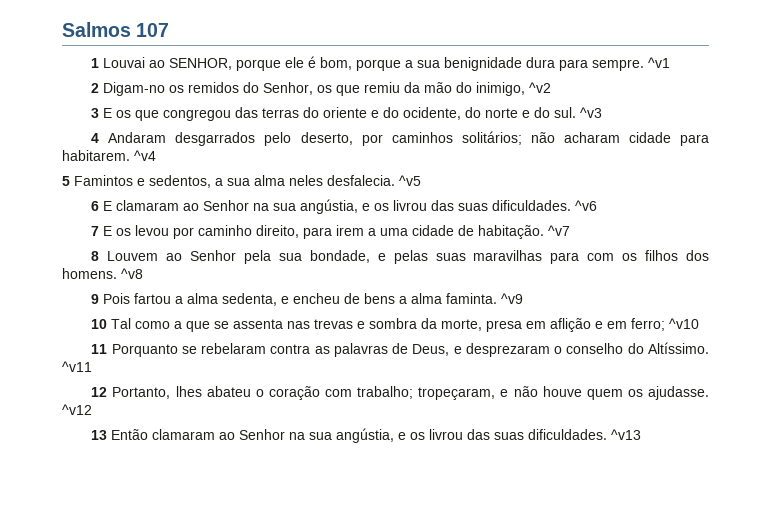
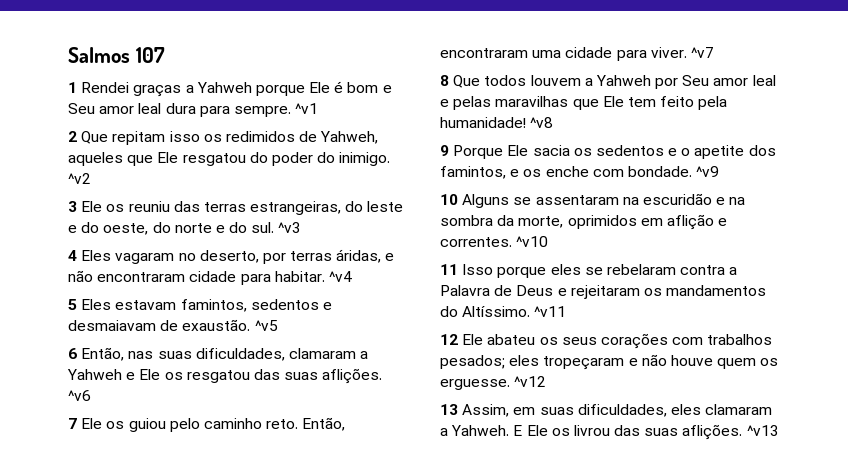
- 1 Louvai ao SENHOR, porque ele é bom, porque a sua benignidade dura para sempre.
+ 1 Rendei graças a Yahweh porque Ele é bom e Seu amor leal dura para sempre.
- 2 Digam-no os remidos do Senhor, os que remiu da mão do inimigo, ^v2
- 3 E os que congregou das terras do oriente e do ocidente, do norte e do sul.
+ 2 Que repitam isso os redimidos de Yahweh, aqueles que Ele resgatou do poder do inimigo. ^v2
+ 3 Ele os reuniu das terras estrangeiras, do leste e do oeste, do norte e do sul.
- 4 Andaram desgarrados pelo deserto, por caminhos solitários; não acharam cidade para habitarem.
+ 4 Eles vagaram no deserto, por terras áridas, e não encontraram cidade para habitar.
- 5 Famintos e sedentos, a sua alma neles desfalecia. ^v5
- 6 E clamaram ao Senhor na sua angústia, e os livrou das suas dificuldades.
+ 5 Eles estavam famintos, sedentos e desmaiavam de exaustão. ^v5
+ 6 Então, nas suas dificuldades, clamaram a Yahweh e Ele os resgatou das suas aflições.
- 7 E os levou por caminho direito, para irem a uma cidade de habitação. ^v7
- 8 Louvem ao Senhor pela sua bondade, e pelas suas maravilhas para com os filhos dos homens. ^v8
- 9 Pois fartou a alma sedenta, e encheu de bens a alma faminta. ^v9
- 10 Tal como a que se assenta nas trevas e sombra da morte, presa em aflição e em ferro; ^v10
+ 7 Ele os guiou pelo caminho reto. Então, encontraram uma cidade para viver. ^v7
+ 8 Que todos louvem a Yahweh por Seu amor leal e pelas maravilhas que Ele tem feito pela humanidade! ^v8
+ 9 Porque Ele sacia os sedentos e o apetite dos famintos, e os enche com bondade. ^v9
+ 10 Alguns se assentaram na escuridão e na sombra da morte, oprimidos em aflição e correntes. ^v10
- 11 Porquanto se rebelaram contra as palavras de Deus, e desprezaram o conselho do Altíssimo. ^v11
- 12 Portanto, lhes abateu o coração com trabalho; tropeçaram, e não houve quem os ajudasse.
+ 11 Isso porque eles se rebelaram contra a Palavra de Deus e rejeitaram os mandamentos do Altíssimo. ^v11
+ 12 Ele abateu os seus corações com trabalhos pesados; eles tropeçaram e não houve quem os erguesse.
- 13 Então clamaram ao Senhor na sua angústia, e os livrou das suas dificuldades.
+ 13 Assim, em suas dificuldades, eles clamaram a Yahweh. E Ele os livrou das suas aflições.

